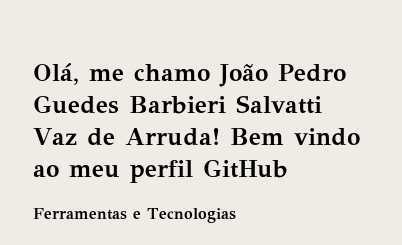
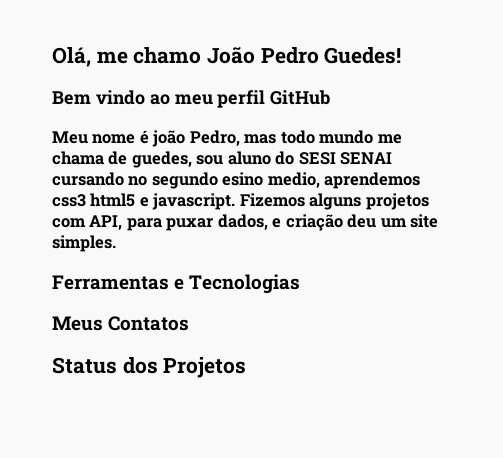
- Olá, me chamo João Pedro Guedes Barbieri Salvatti Vaz de Arruda! Bem vindo ao meu perfil GitHub
+ Olá, me chamo João Pedro Guedes!
+ Bem vindo ao meu perfil GitHub
+ Meu nome é joão Pedro, mas todo mundo me chama de guedes, sou aluno do SESI SENAI cursando no segundo esino medio, aprendemos css3 html5 e javascript. Fizemos alguns projetos com API, para puxar dados, e criação deu um site simples.
  Ferramentas e Tecnologias
+ Meus Contatos
+ Status dos Projetos

